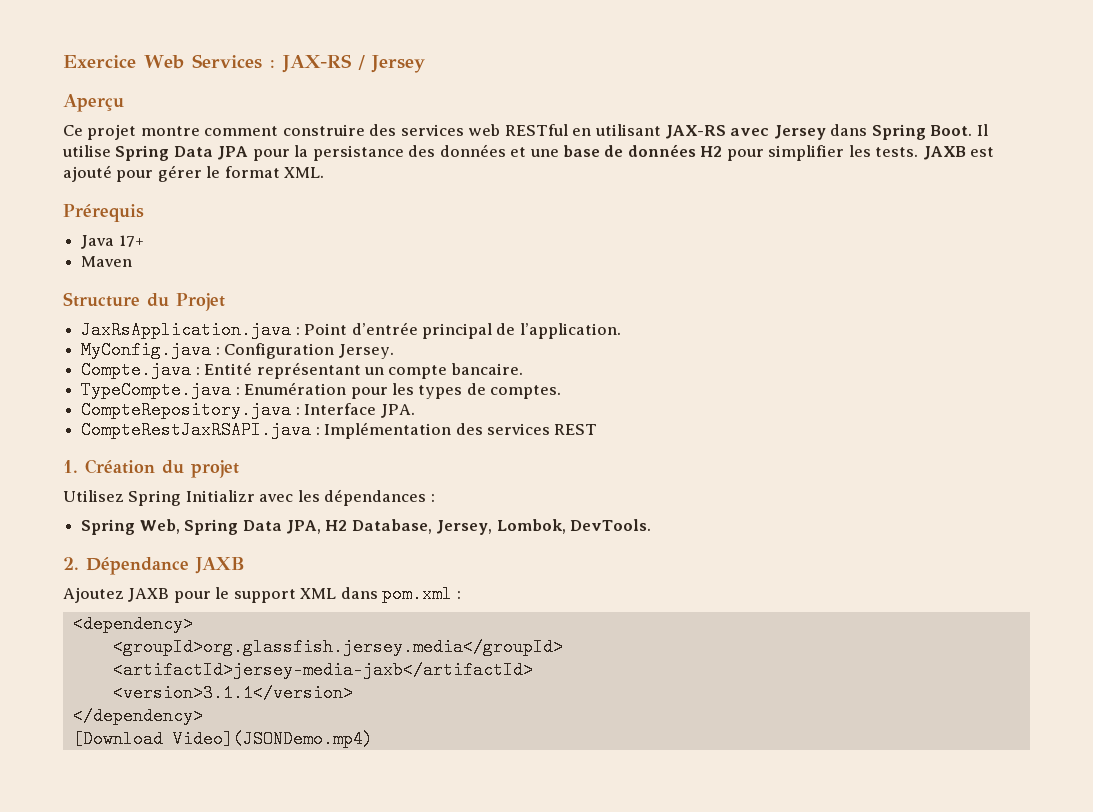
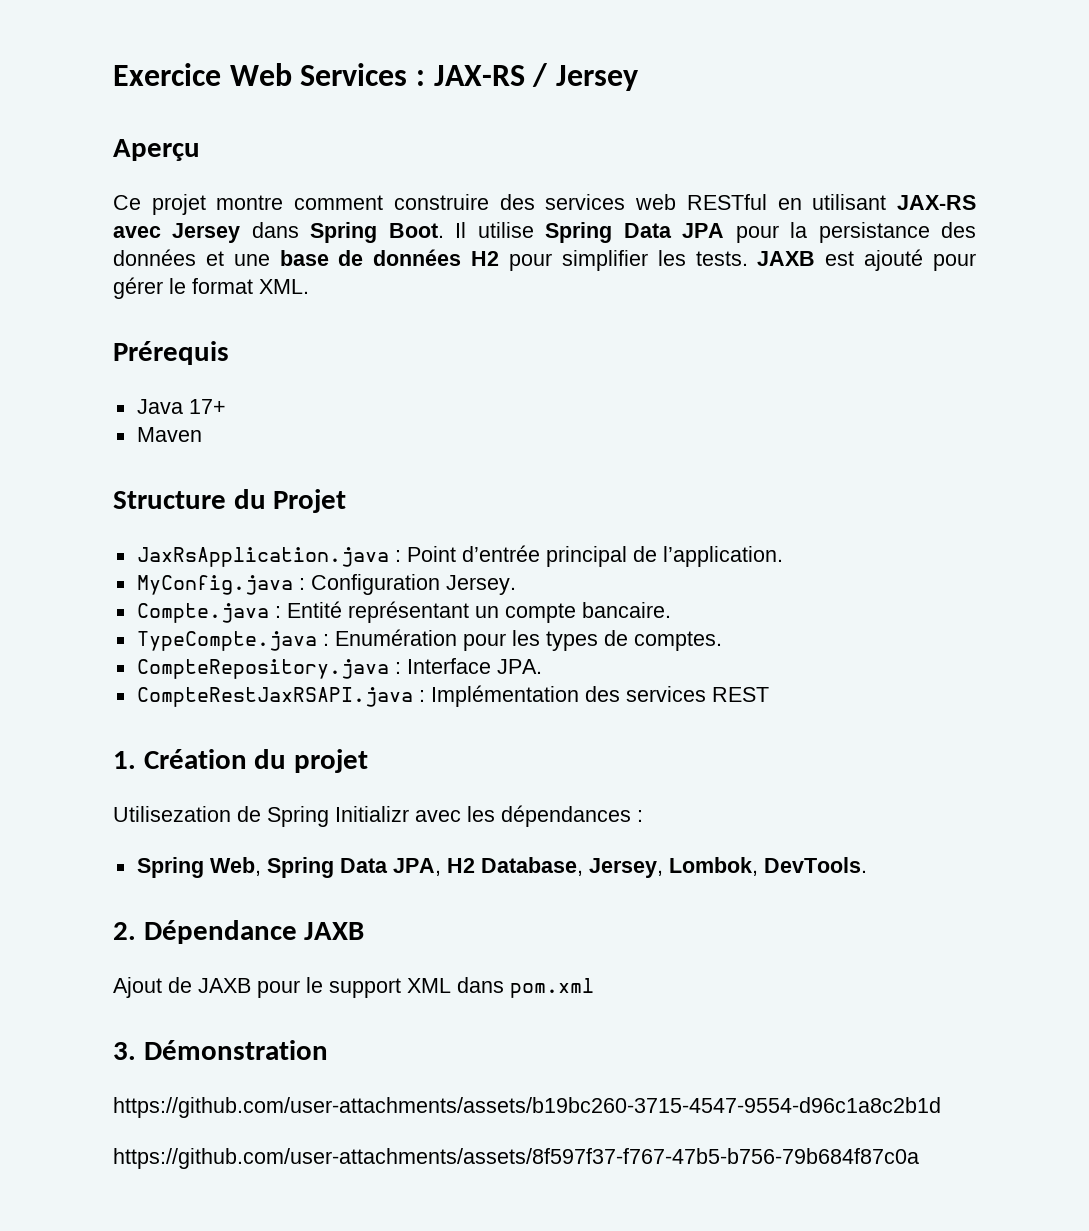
- Utilisez Spring Initializr avec les dépendances :
+ Utilisezation de Spring Initializr avec les dépendances :
- Ajoutez JAXB pour le support XML dans pom.xml :
- <dependency>
- <groupId>org.glassfish.jersey.media</groupId>
- <artifactId>jersey-media-jaxb</artifactId>
- <version>3.1.1</version>
- </dependency>
- [Download Video](JSONDemo.mp4)
+ Ajout de JAXB pour le support XML dans pom.xml
+ 3. Démonstration
+ https://github.com/user-attachments/assets/b19bc260-3715-4547-9554-d96c1a8c2b1d
+ https://github.com/user-attachments/assets/8f597f37-f767-47b5-b756-79b684f87c0a

